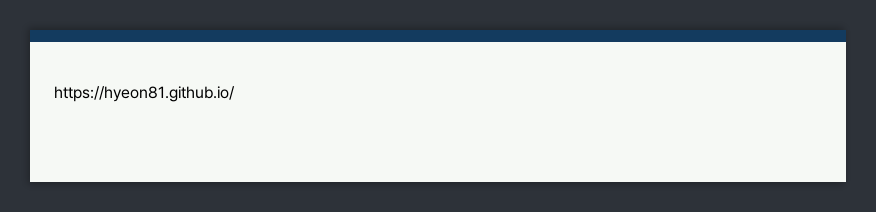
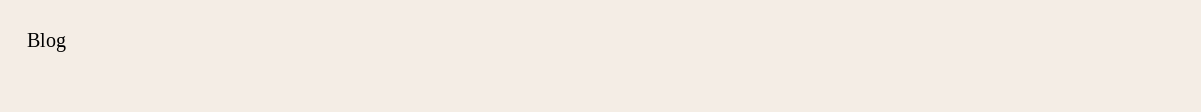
- https://hyeon81.github.io/
+ Blog

